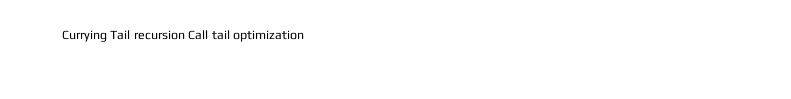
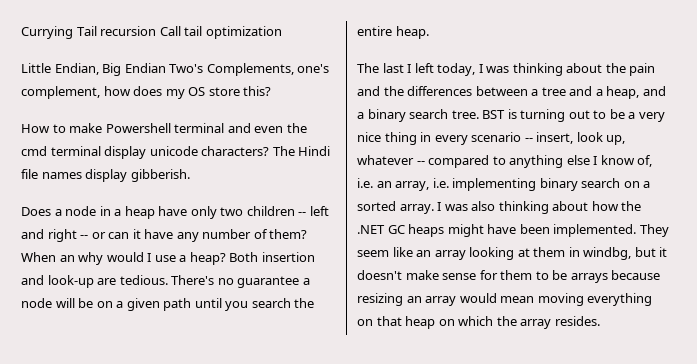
+ Little Endian, Big Endian Two's Complements, one's complement, how does my OS store this?
+ How to make Powershell terminal and even the cmd terminal display unicode characters? The Hindi file names display gibberish.
+ Does a node in a heap have only two children -- left and right -- or can it have any number of them? When an why would I use a heap? Both insertion and look-up are tedious. There's no guarantee a node will be on a given path until you search the entire heap.
+ The last I left today, I was thinking about the pain and the differences between a tree and a heap, and a binary search tree. BST is turning out to be a very nice thing in every scenario -- insert, look up, whatever -- compared to anything else I know of, i.e. an array, i.e. implementing binary search on a sorted array. I was also thinking about how the .NET GC heaps might have been implemented. They seem like an array looking at them in windbg, but it doesn't make sense for them to be arrays because resizing an array would mean moving everything on that heap on which the array resides.

